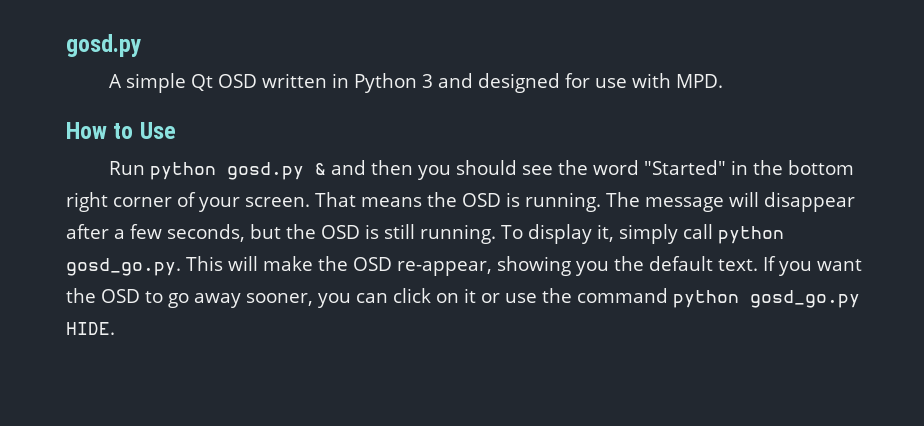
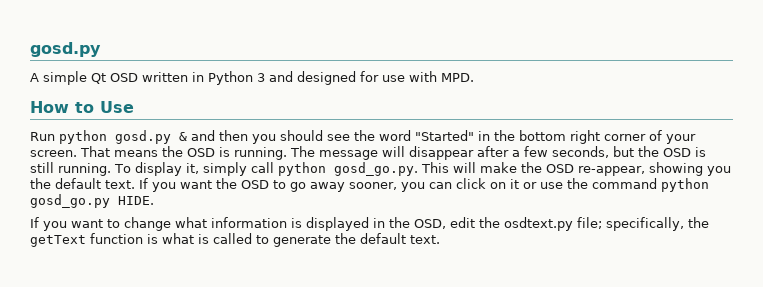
+ If you want to change what information is displayed in the OSD, edit the osdtext.py file; specifically, the getText function is what is called to generate the default text.

